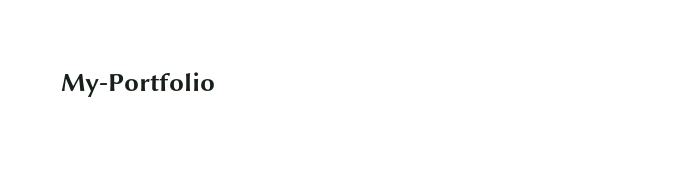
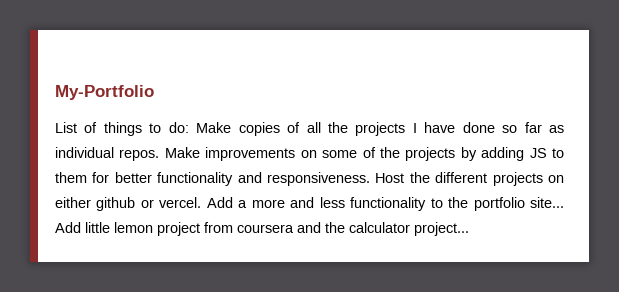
+ List of things to do: Make copies of all the projects I have done so far as individual repos. Make improvements on some of the projects by adding JS to them for better functionality and responsiveness. Host the different projects on either github or vercel. Add a more and less functionality to the portfolio site... Add little lemon project from coursera and the calculator project...

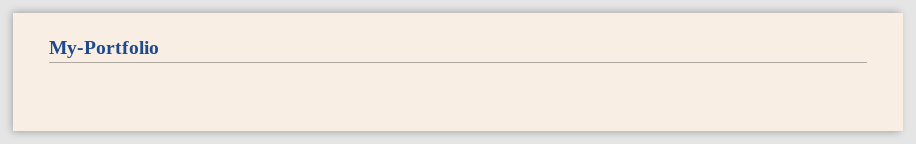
- List of things to do: Make copies of all the projects I have done so far as individual repos. Make improvements on some of the projects by adding JS to them for better functionality and responsiveness. Host the different projects on either github or vercel. Add a more and less functionality to the portfolio site... Add little lemon project from coursera and the calculator project...

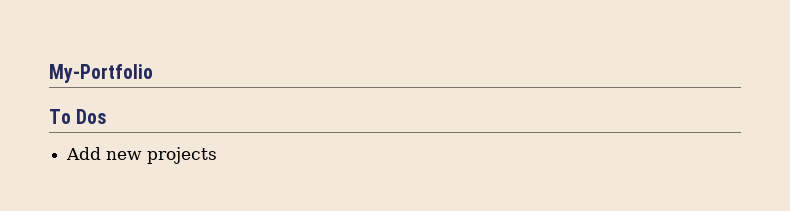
+ To Dos
+ Add new projects

